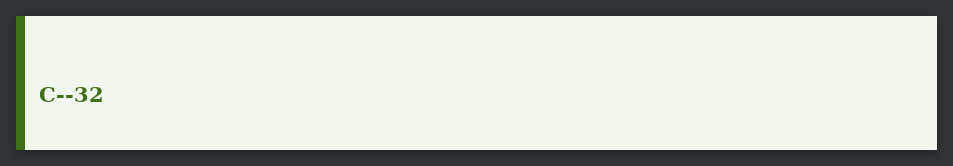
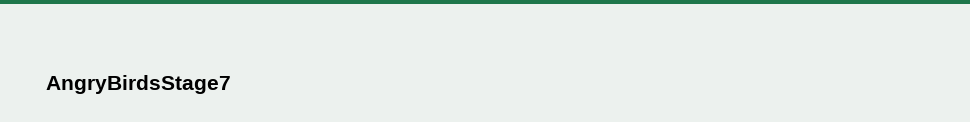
- C--32
+ AngryBirdsStage7

